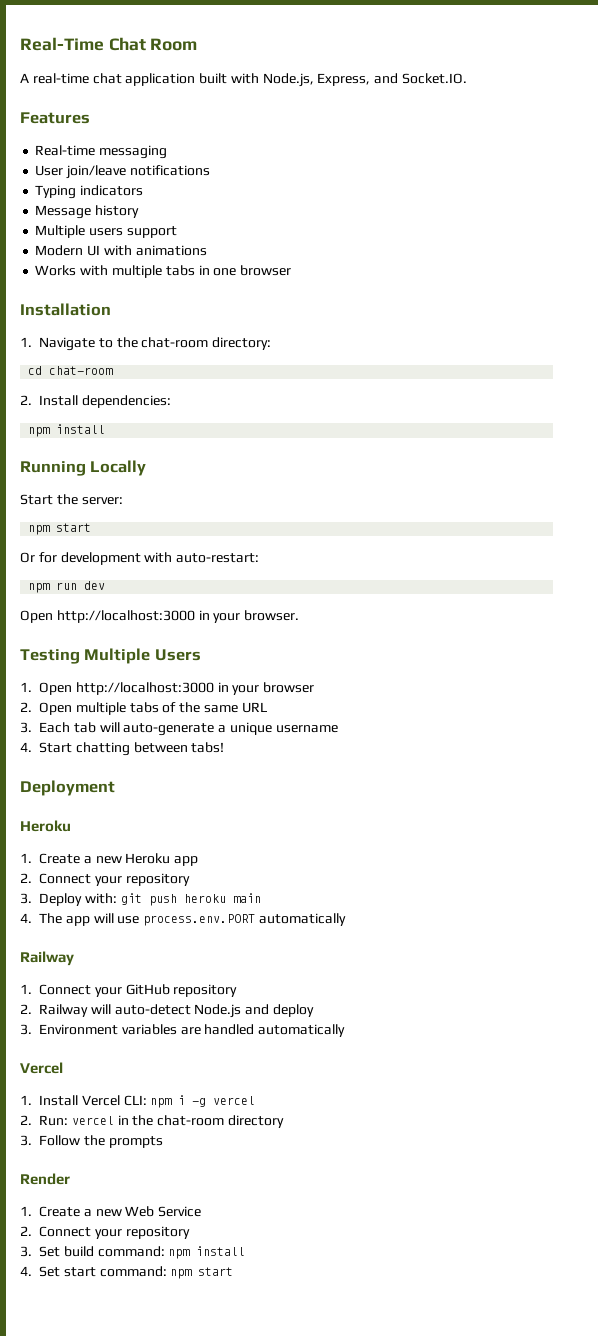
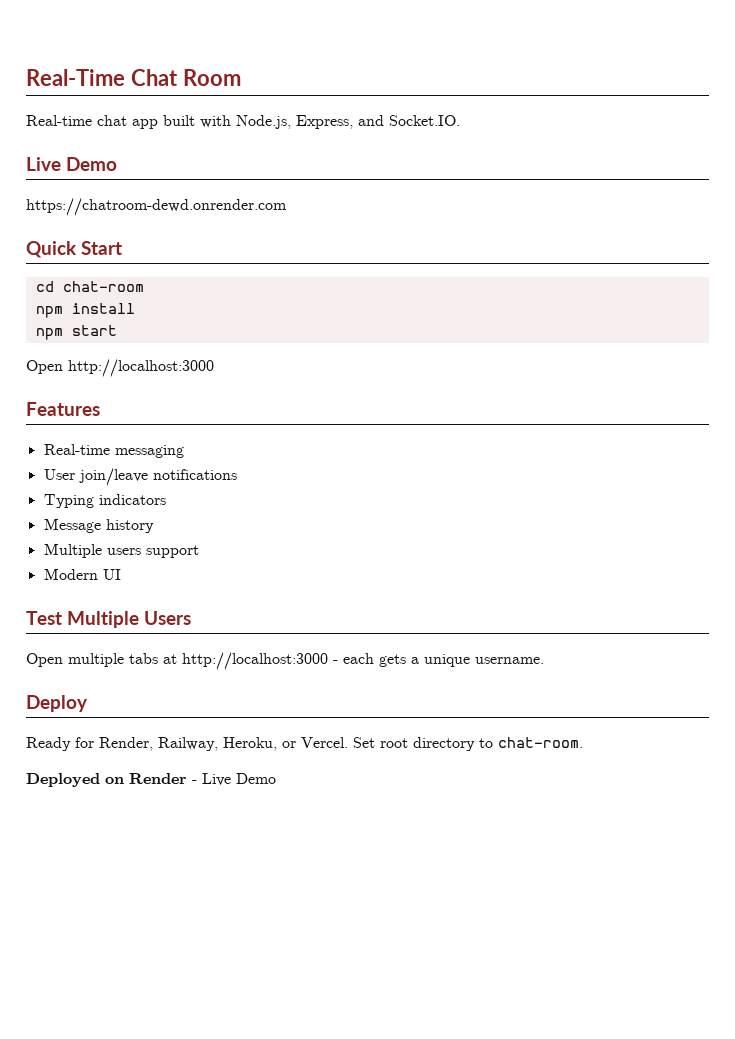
- A real-time chat application built with Node.js, Express, and Socket.IO.
+ Real-time chat app built with Node.js, Express, and Socket.IO.
+ Live Demo
+ https://chatroom-dewd.onrender.com
+ Quick Start
+ cd chat-room
+ npm install
+ npm start
+ Open http://localhost:3000
- Modern UI with animations
- Works with multiple tabs in one browser
- Installation
- 1. Navigate to the chat-room directory:
- cd chat-room
- 2. Install dependencies:
- npm install
- Running Locally
- Start the server:
- npm start
- Or for development with auto-restart:
- npm run dev
- Open http://localhost:3000 in your browser.
- Testing Multiple Users
- 1. Open http://localhost:3000 in your browser
- 2. Open multiple tabs of the same URL
- 3. Each tab will auto-generate a unique username
- 4. Start chatting between tabs!
- Deployment
- Heroku
- 1. Create a new Heroku app
- 2. Connect your repository
- 3. Deploy with: git push heroku main
- 4. The app will use process.env.PORT automatically
- Railway
- 1. Connect your GitHub repository
- 2. Railway will auto-detect Node.js and deploy
- 3. Environment variables are handled automatically
- Vercel
- 1. Install Vercel CLI: npm i -g vercel
- 2. Run: vercel in the chat-room directory
- 3. Follow the prompts
- Render
- 1. Create a new Web Service
- 2. Connect your repository
- 3. Set build command: npm install
- 4. Set start command: npm start
+ Modern UI
+ Test Multiple Users
+ Open multiple tabs at http://localhost:3000 - each gets a unique username.
+ Deploy
+ Ready for Render, Railway, Heroku, or Vercel. Set root directory to chat-room.
+ Deployed on Render - Live Demo

